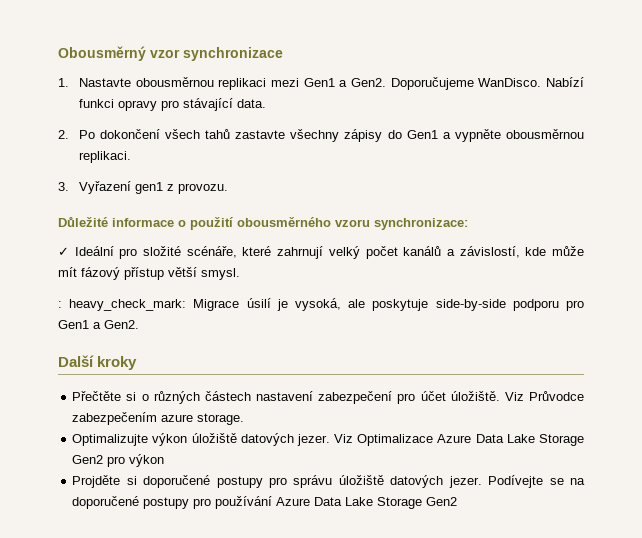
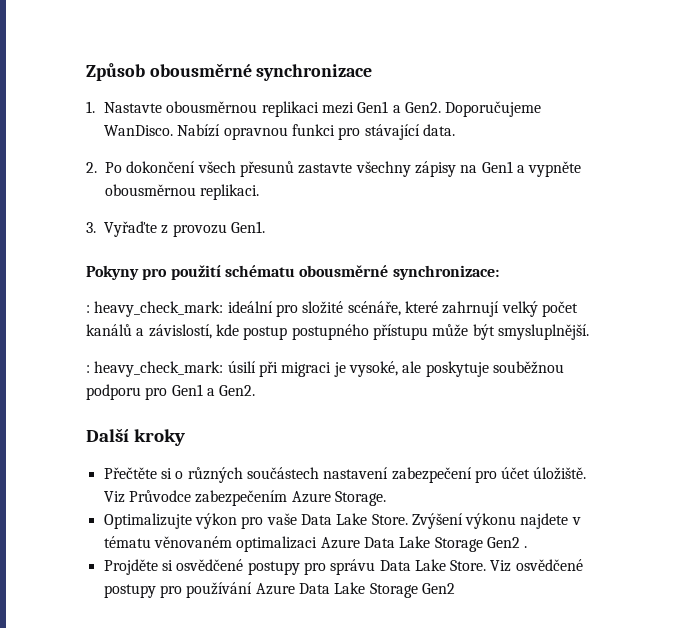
- Obousměrný vzor synchronizace
+ Způsob obousměrné synchronizace
- Nabízí funkci opravy pro stávající data.
+ Nabízí opravnou funkci pro stávající data.
- 2. Po dokončení všech tahů zastavte všechny zápisy do Gen1 a vypněte obousměrnou replikaci.
+ 2. Po dokončení všech přesunů zastavte všechny zápisy na Gen1 a vypněte obousměrnou replikaci.
- 3. Vyřazení gen1 z provozu.
- Důležité informace o použití obousměrného vzoru synchronizace:
- ✓ Ideální pro složité scénáře, které zahrnují velký počet kanálů a závislostí, kde může mít fázový přístup větší smysl.
- : heavy_check_mark: Migrace úsilí je vysoká, ale poskytuje side-by-side podporu pro Gen1 a Gen2.
+ 3. Vyřaďte z provozu Gen1.
+ Pokyny pro použití schématu obousměrné synchronizace:
+ : heavy_check_mark: ideální pro složité scénáře, které zahrnují velký počet kanálů a závislostí, kde postup postupného přístupu může být smysluplnější.
+ : heavy_check_mark: úsilí při migraci je vysoké, ale poskytuje souběžnou podporu pro Gen1 a Gen2.
- Přečtěte si o různých částech nastavení zabezpečení pro účet úložiště.
+ Přečtěte si o různých součástech nastavení zabezpečení pro účet úložiště.
- Viz Průvodce zabezpečením azure storage.
+ Viz Průvodce zabezpečením Azure Storage.
- Optimalizujte výkon úložiště datových jezer. Viz Optimalizace Azure Data Lake Storage Gen2 pro výkon
+ Optimalizujte výkon pro vaše Data Lake Store. Zvýšení výkonu najdete v tématu věnovaném optimalizaci Azure Data Lake Storage Gen2 .
- Projděte si doporučené postupy pro správu úložiště datových jezer. Podívejte se na doporučené postupy pro používání Azure Data Lake Storage Gen2
+ Projděte si osvědčené postupy pro správu Data Lake Store. Viz osvědčené postupy pro používání Azure Data Lake Storage Gen2

